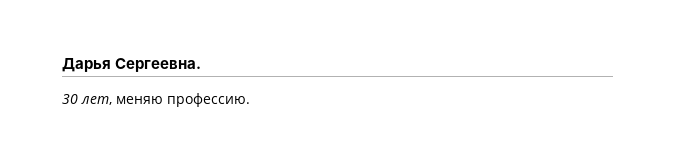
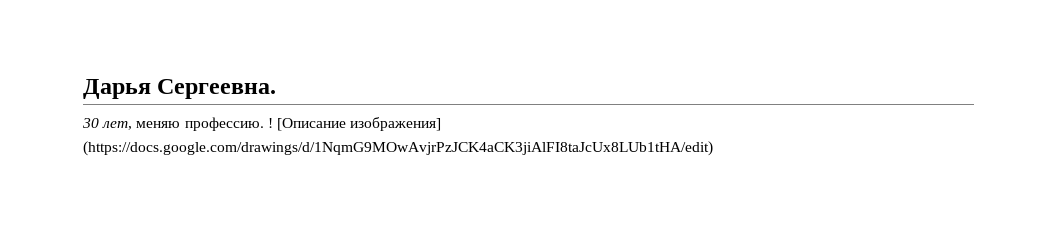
+ ! [Описание изображения] (https://docs.google.com/drawings/d/1NqmG9MOwAvjrPzJCK4aCK3jiAlFI8taJcUx8LUb1tHA/edit)

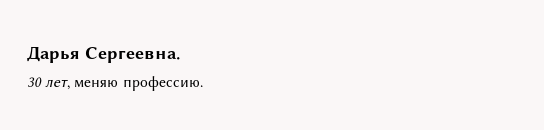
- ! [Описание изображения] (https://docs.google.com/drawings/d/1NqmG9MOwAvjrPzJCK4aCK3jiAlFI8taJcUx8LUb1tHA/edit)

